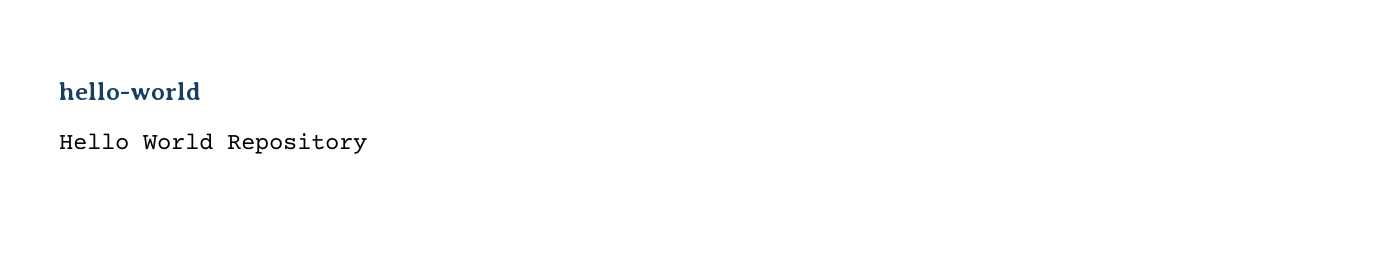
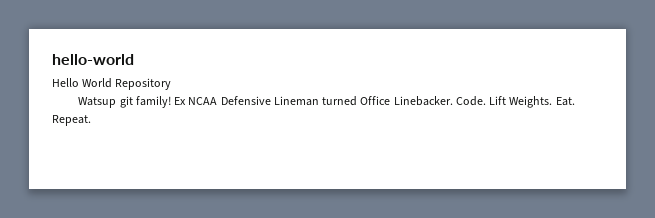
+ Watsup git family! Ex NCAA Defensive Lineman turned Office Linebacker. Code. Lift Weights. Eat. Repeat.

